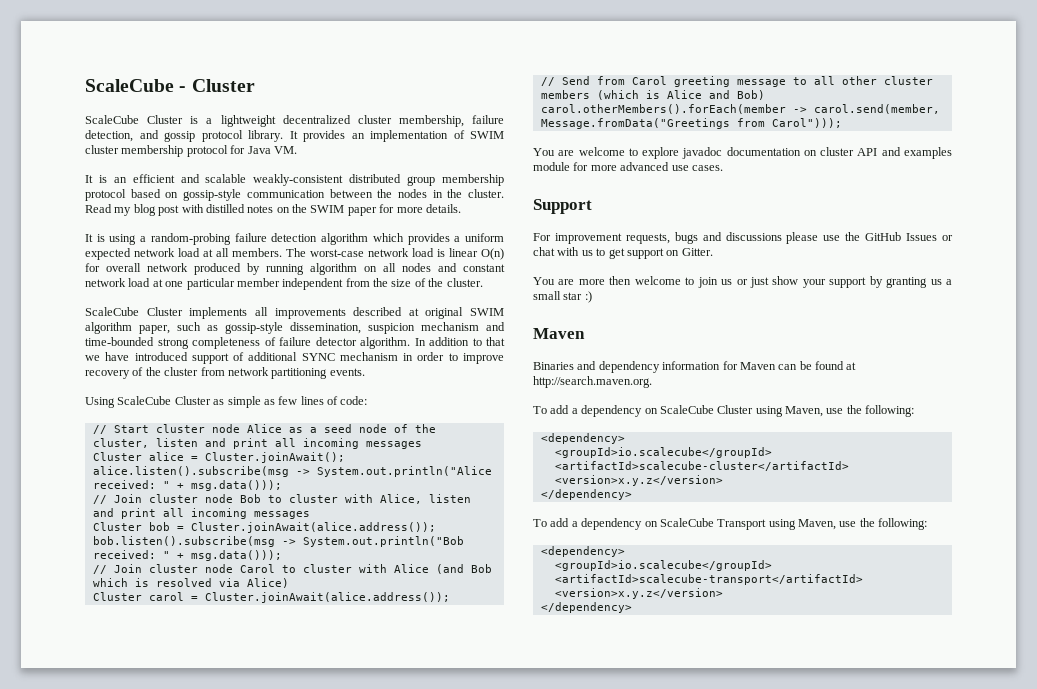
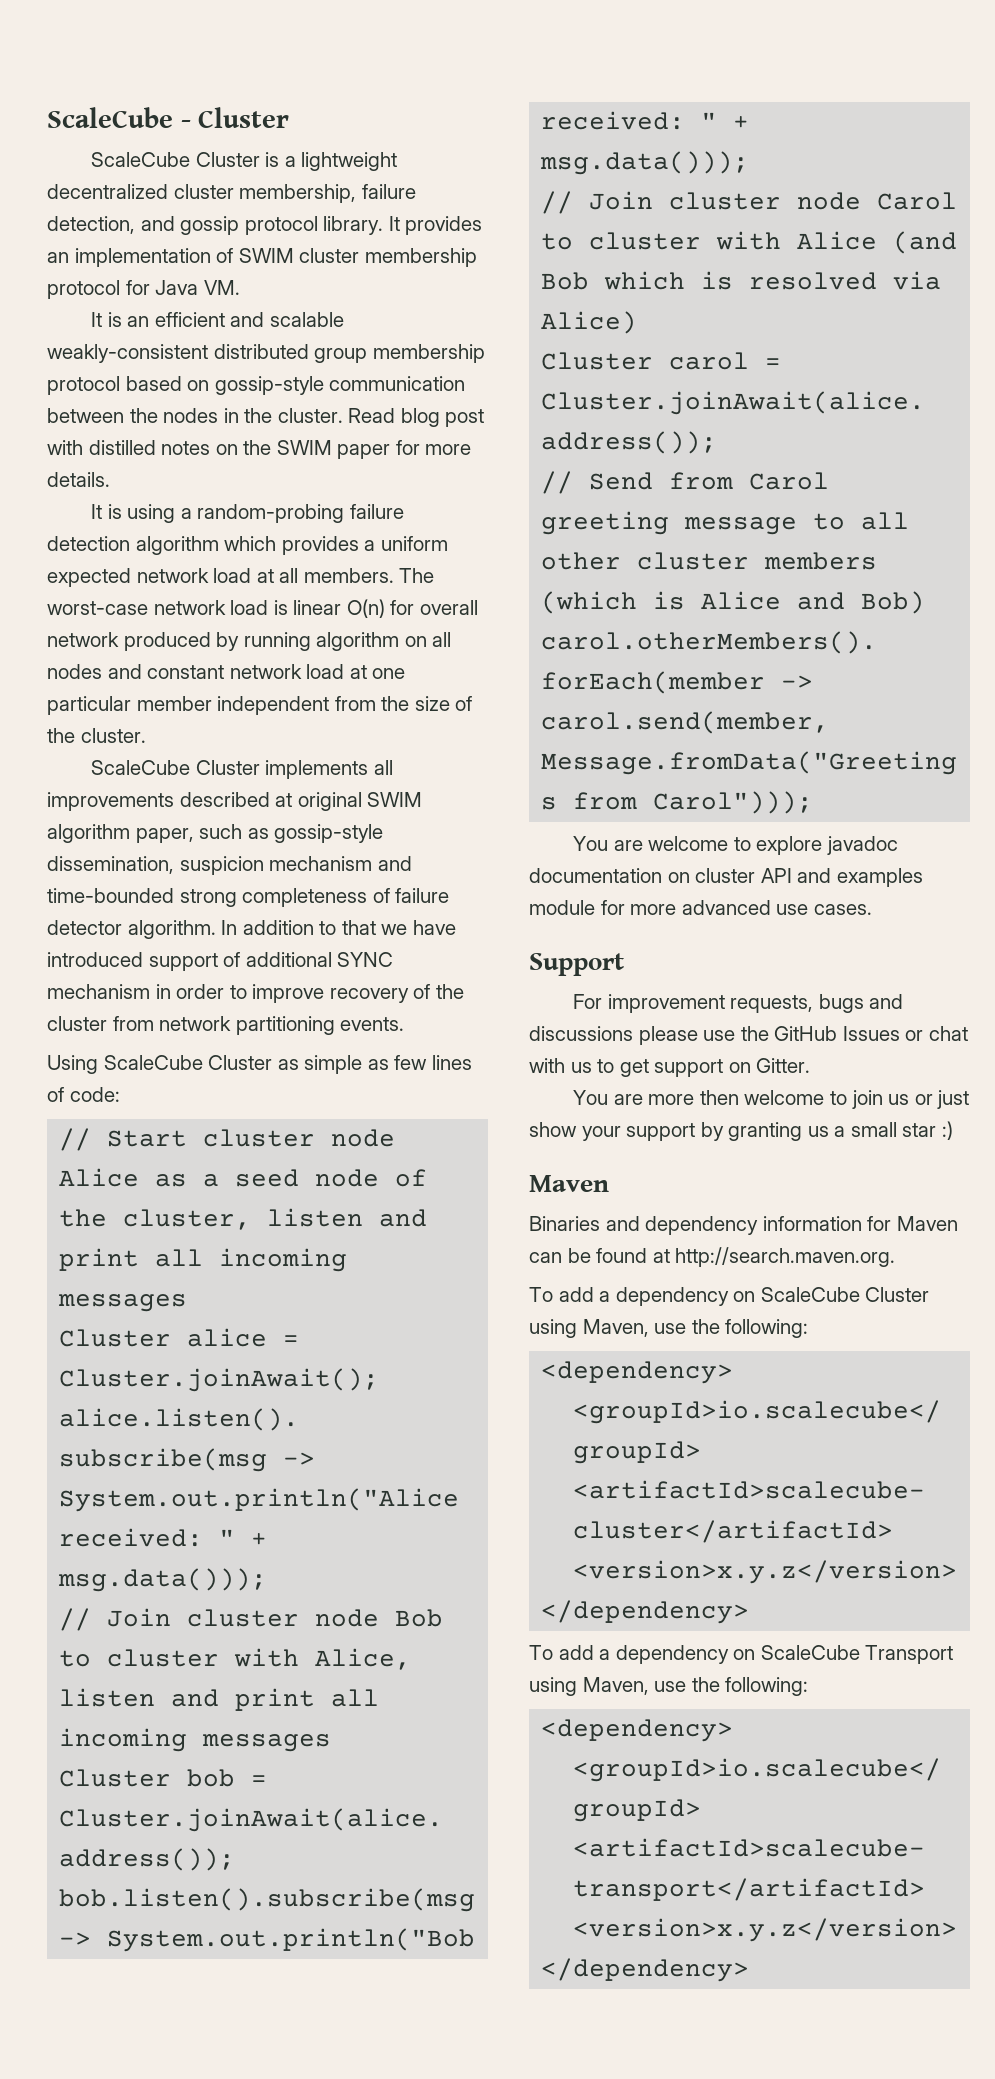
- Read my blog post with distilled notes on the SWIM paper for more details.
+ Read blog post with distilled notes on the SWIM paper for more details.

